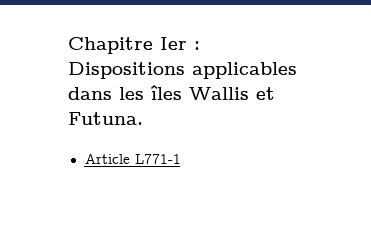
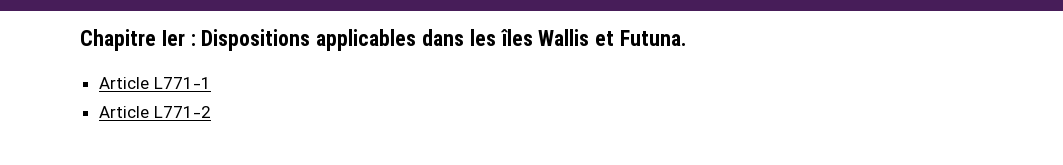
+ Article L771-2

